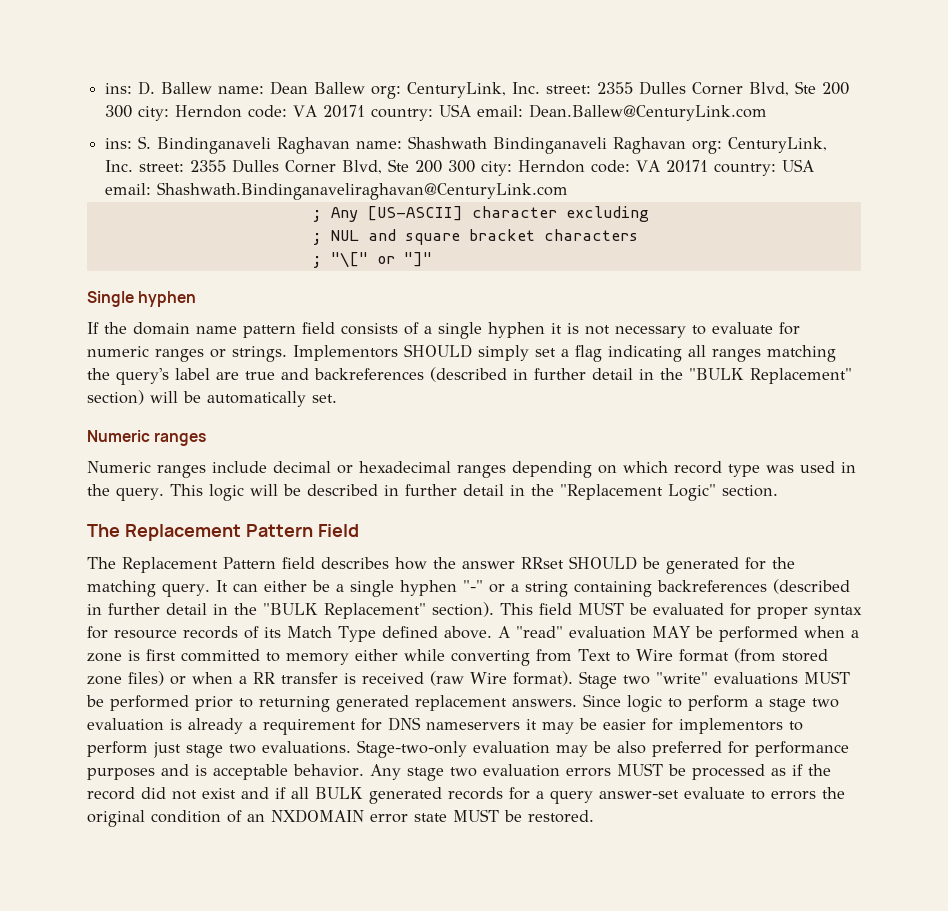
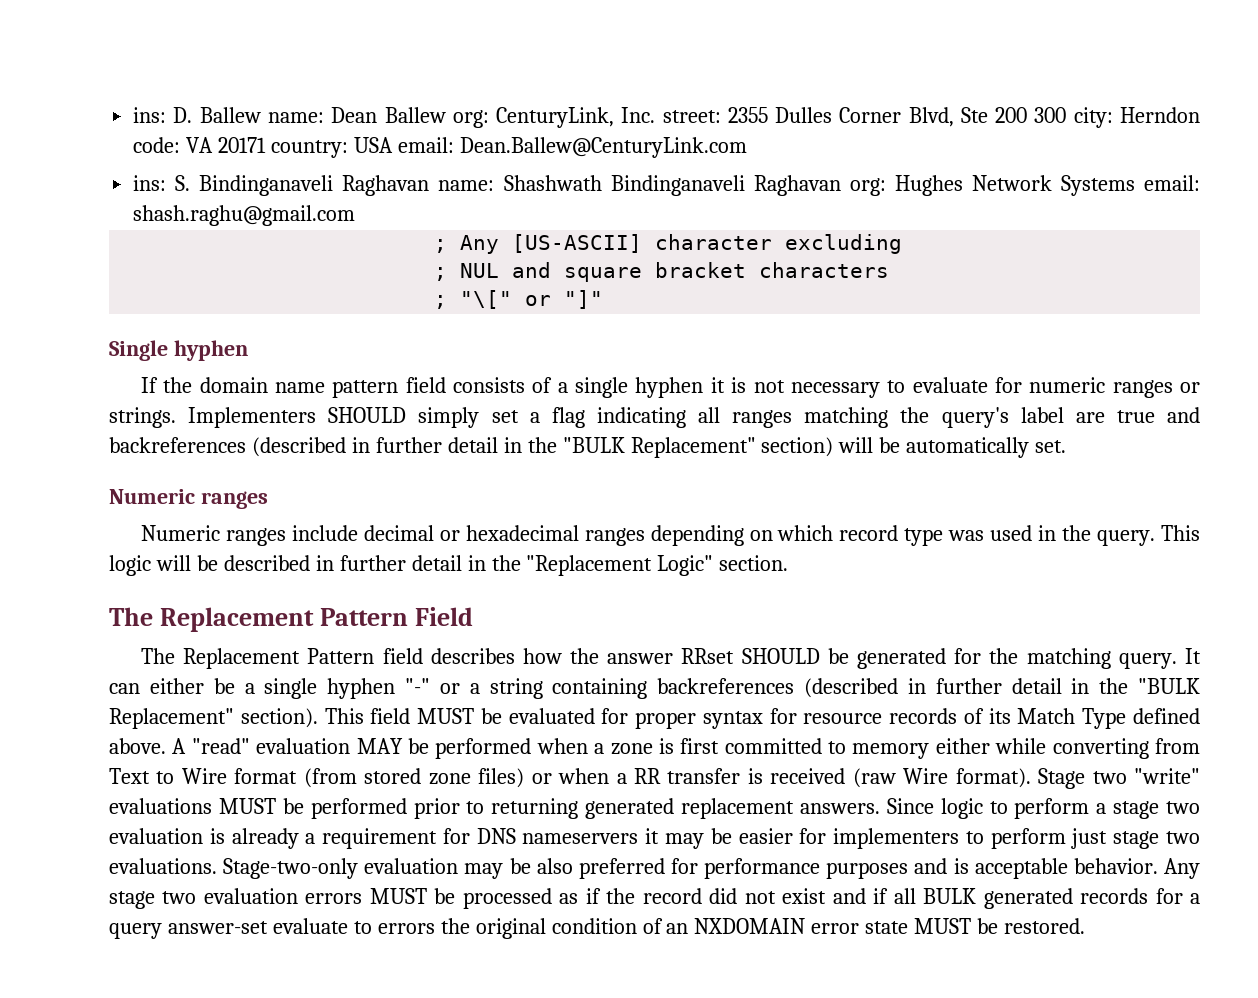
- ins: S. Bindinganaveli Raghavan name: Shashwath Bindinganaveli Raghavan org: CenturyLink, Inc. street: 2355 Dulles Corner Blvd, Ste 200 300 city: Herndon code: VA 20171 country: USA email: Shashwath.Bindinganaveliraghavan@CenturyLink.com
+ ins: S. Bindinganaveli Raghavan name: Shashwath Bindinganaveli Raghavan org: Hughes Network Systems email: shash.raghu@gmail.com
- Implementors SHOULD simply set a flag indicating all ranges matching the query's label are true and backreferences (described in further detail in the "BULK Replacement" section) will be automatically set.
+ Implementers SHOULD simply set a flag indicating all ranges matching the query's label are true and backreferences (described in further detail in the "BULK Replacement" section) will be automatically set.
- Since logic to perform a stage two evaluation is already a requirement for DNS nameservers it may be easier for implementors to perform just stage two evaluations.
+ Since logic to perform a stage two evaluation is already a requirement for DNS nameservers it may be easier for implementers to perform just stage two evaluations.

